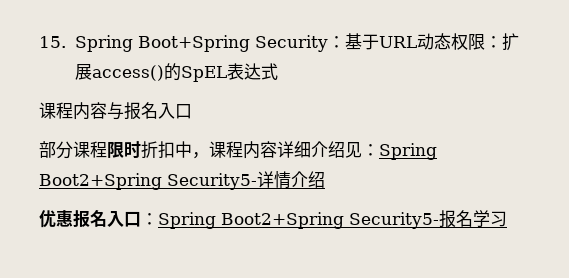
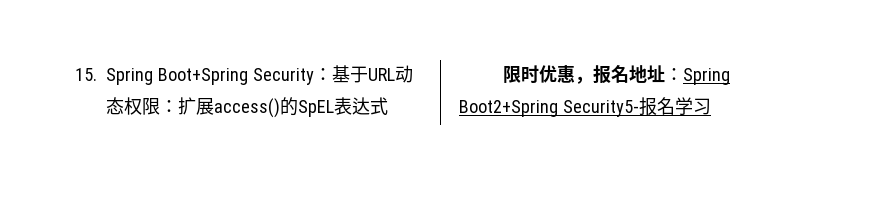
- 课程内容与报名入口
- 部分课程限时折扣中，课程内容详细介绍见：Spring Boot2+Spring Security5-详情介绍
- 优惠报名入口：Spring Boot2+Spring Security5-报名学习
+ 限时优惠，报名地址：Spring Boot2+Spring Security5-报名学习

